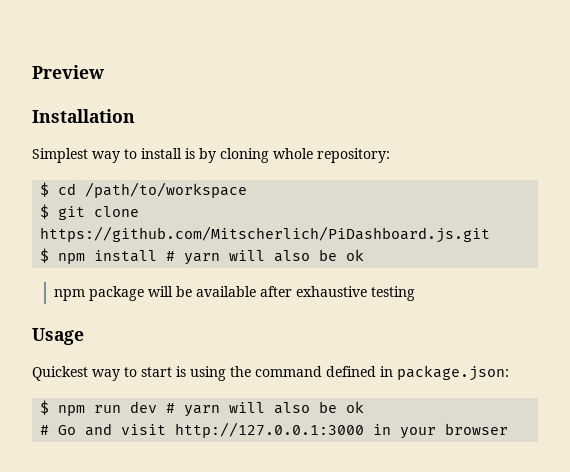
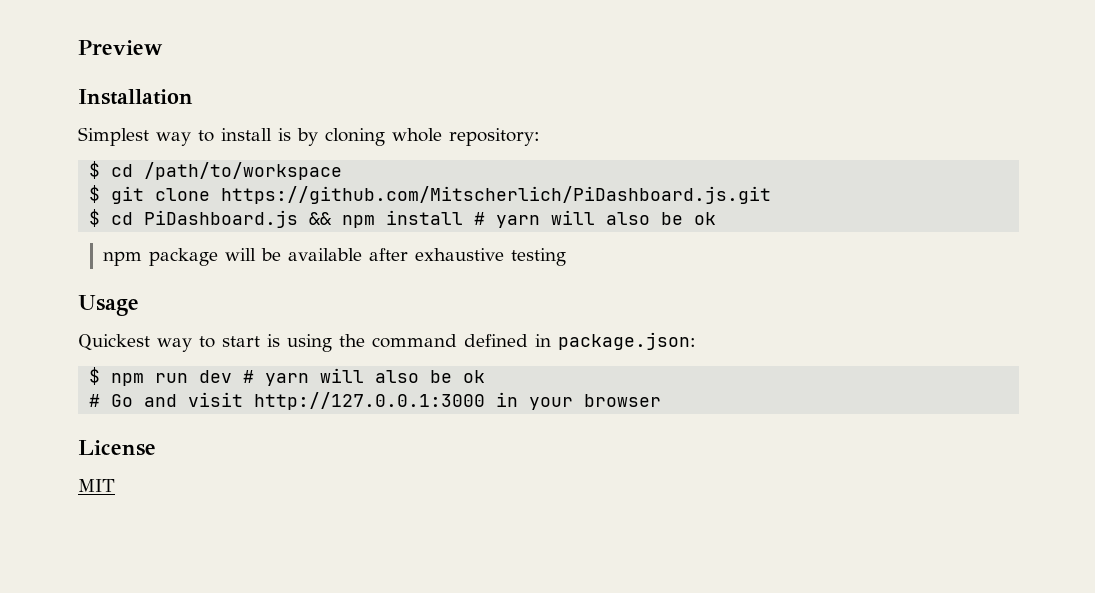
- $ npm install # yarn will also be ok
+ $ cd PiDashboard.js && npm install # yarn will also be ok
+ License
+ MIT

